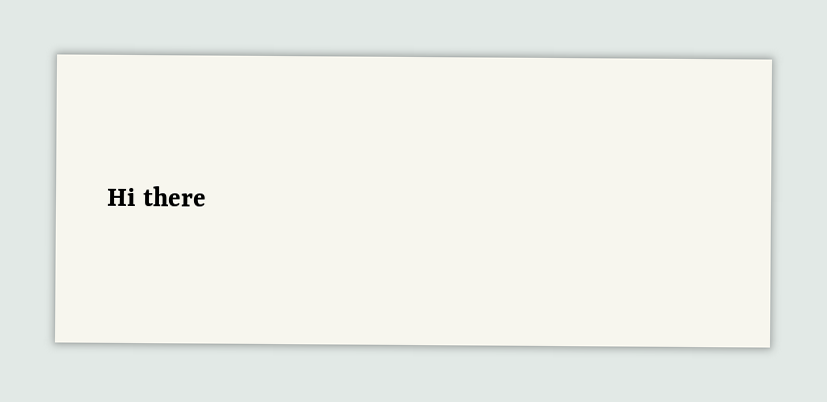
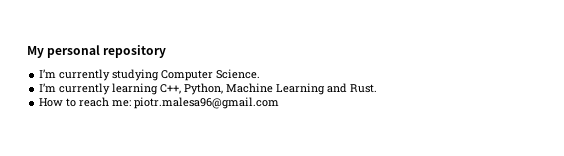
- Hi there
+ My personal repository
+ I’m currently studying Computer Science.
+ I’m currently learning C++, Python, Machine Learning and Rust.
+ How to reach me: piotr.malesa96@gmail.com

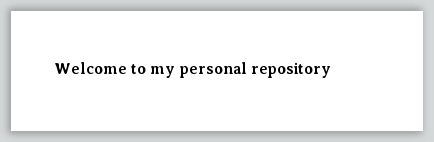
- My personal repository
+ Welcome to my personal repository
- I’m currently studying Computer Science.
- I’m currently learning C++, Python, Machine Learning and Rust.
- How to reach me: piotr.malesa96@gmail.com

